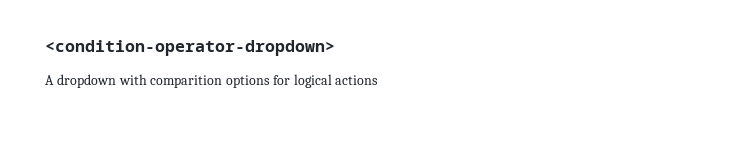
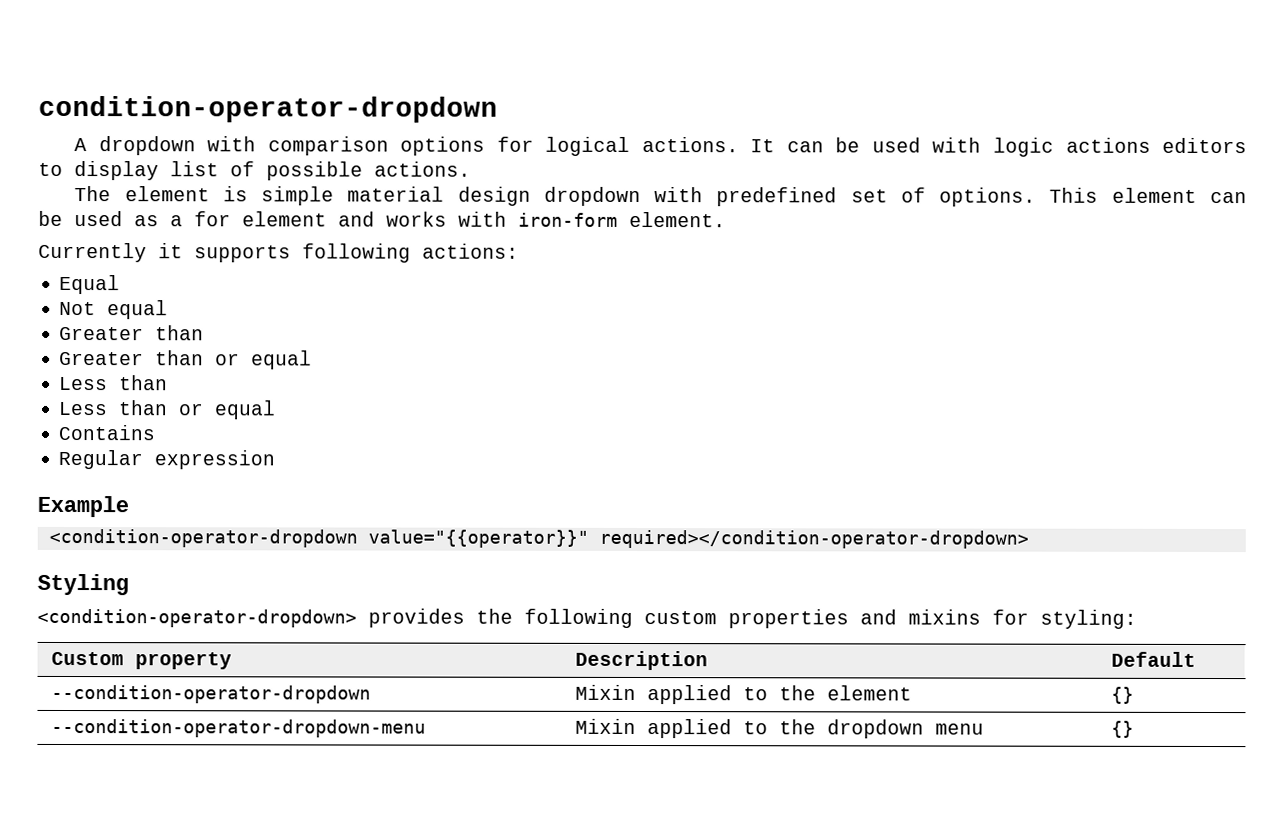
- <condition-operator-dropdown>
+ condition-operator-dropdown
- A dropdown with comparition options for logical actions
+ A dropdown with comparison options for logical actions. It can be used with logic actions editors to display list of possible actions.
+ The element is simple material design dropdown with predefined set of options. This element can be used as a for element and works with iron-form element.
+ Currently it supports following actions:
+ Equal
+ Not equal
+ Greater than
+ Greater than or equal
+ Less than
+ Less than or equal
+ Contains
+ Regular expression
+ Example
+ <condition-operator-dropdown value="{{operator}}" required></condition-operator-dropdown>
+ Styling
+ <condition-operator-dropdown> provides the following custom properties and mixins for styling:
+ Custom property | Description | Default
+ --condition-operator-dropdown | Mixin applied to the element | {}
+ --condition-operator-dropdown-menu | Mixin applied to the dropdown menu | {}

